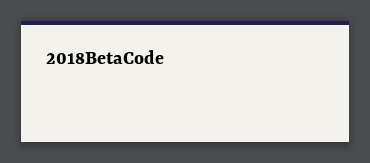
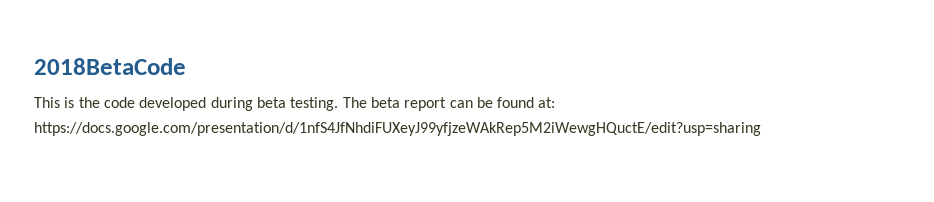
+ This is the code developed during beta testing. The beta report can be found at: https://docs.google.com/presentation/d/1nfS4JfNhdiFUXeyJ99yfjzeWAkRep5M2iWewgHQuctE/edit?usp=sharing

